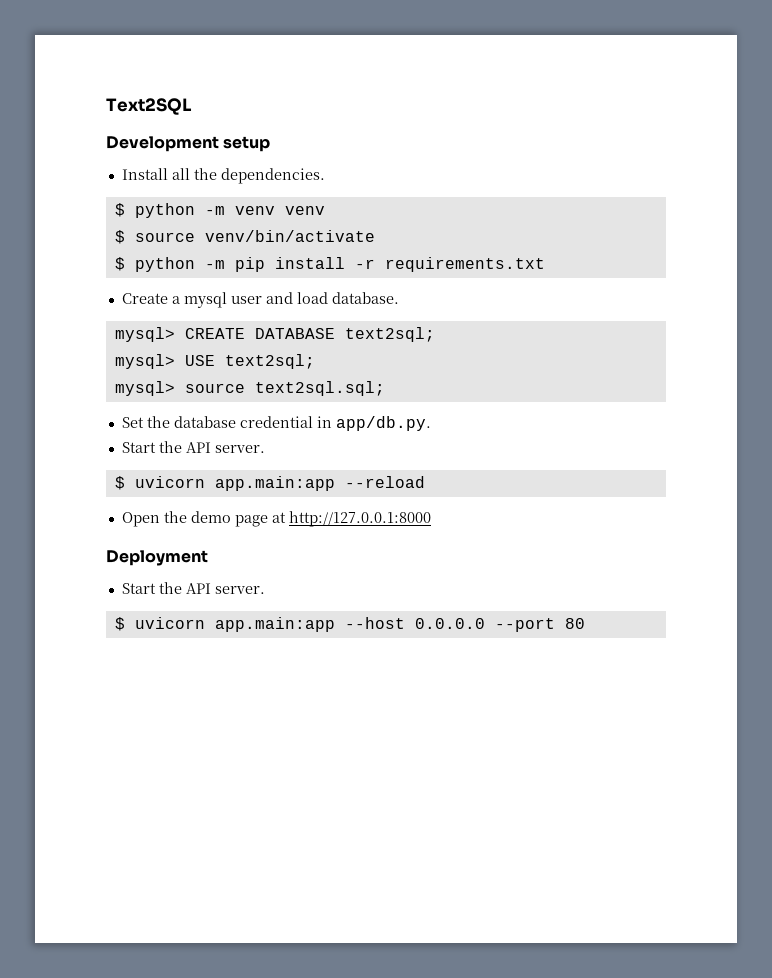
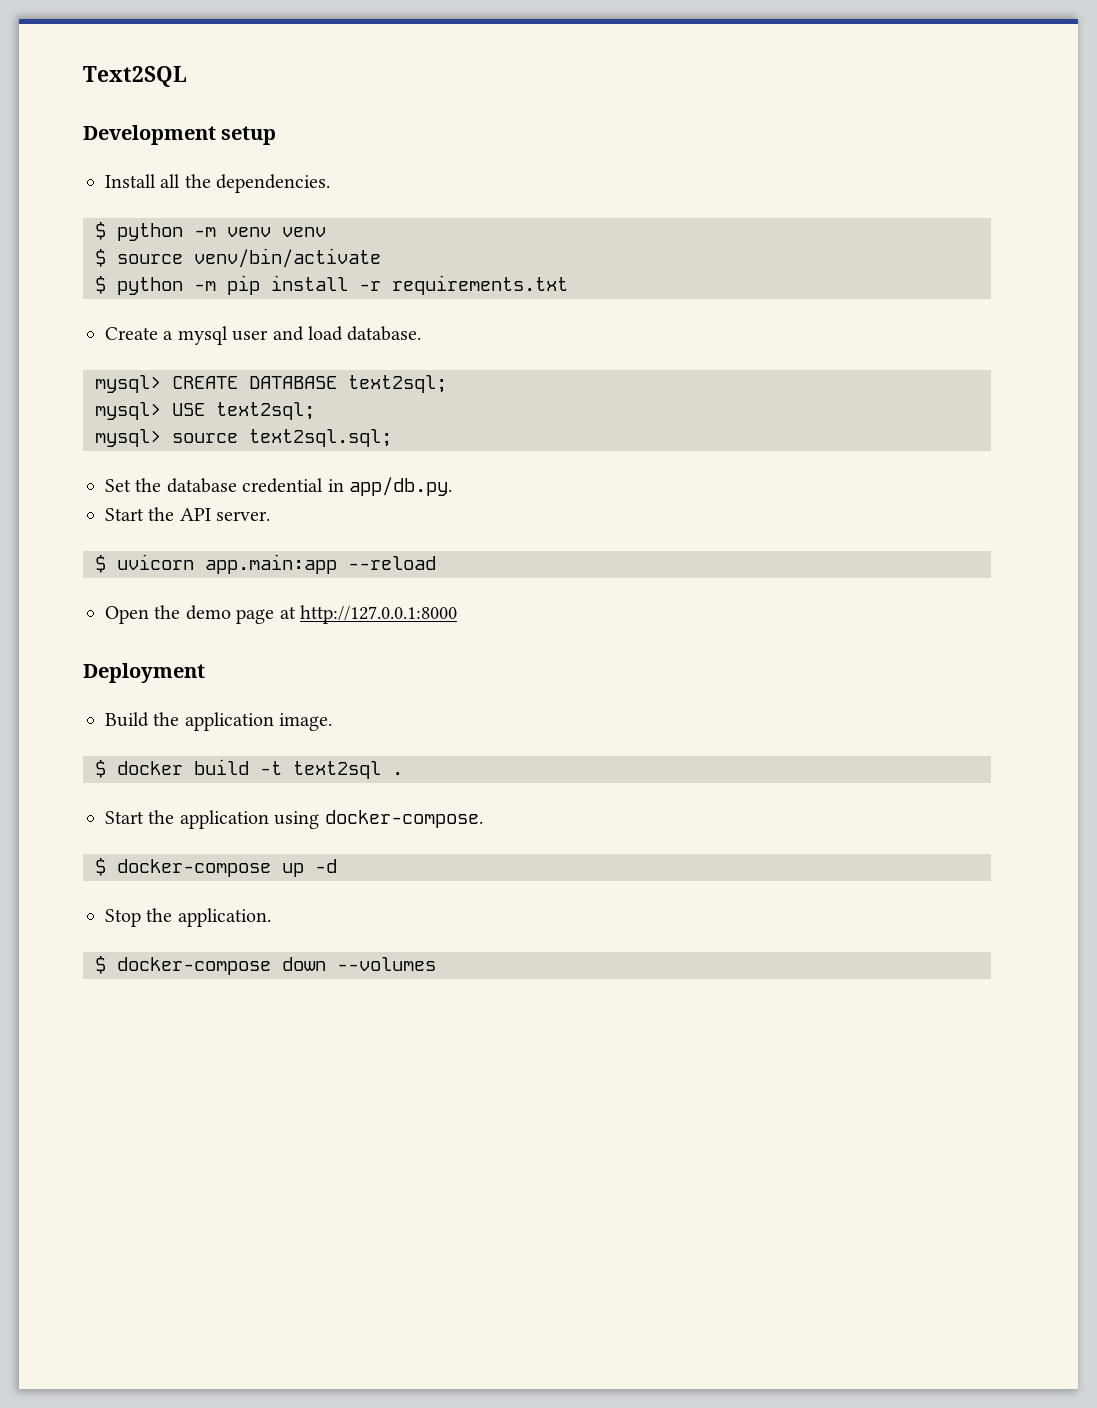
  Deployment
- Start the API server.
- $ uvicorn app.main:app --host 0.0.0.0 --port 80
+ Build the application image.
+ $ docker build -t text2sql .
+ Start the application using docker-compose.
+ $ docker-compose up -d
+ Stop the application.
+ $ docker-compose down --volumes

